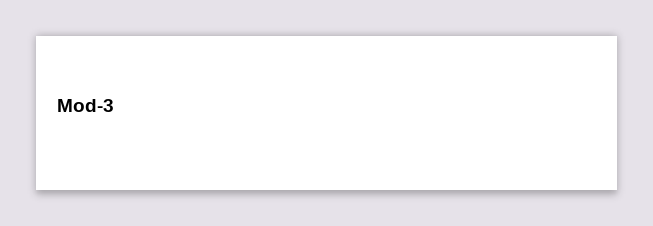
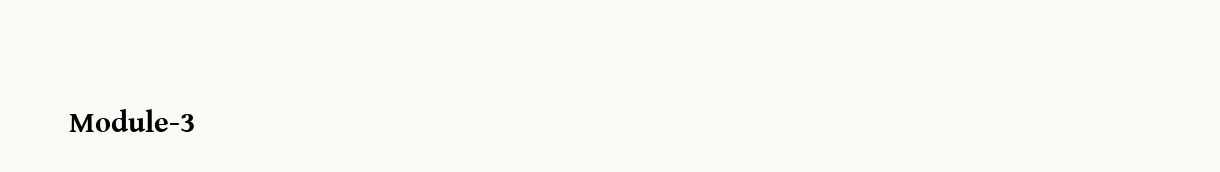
- Mod-3
+ Module-3

